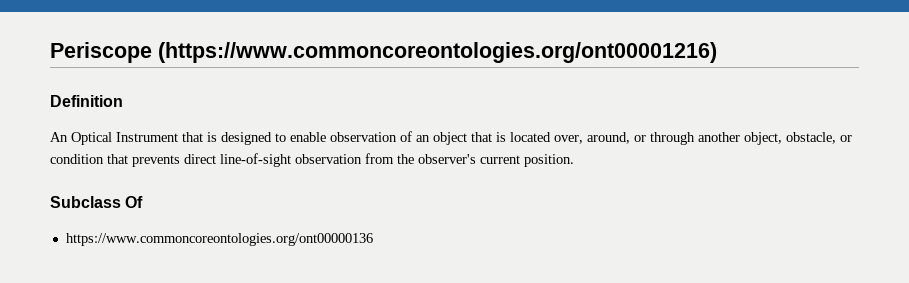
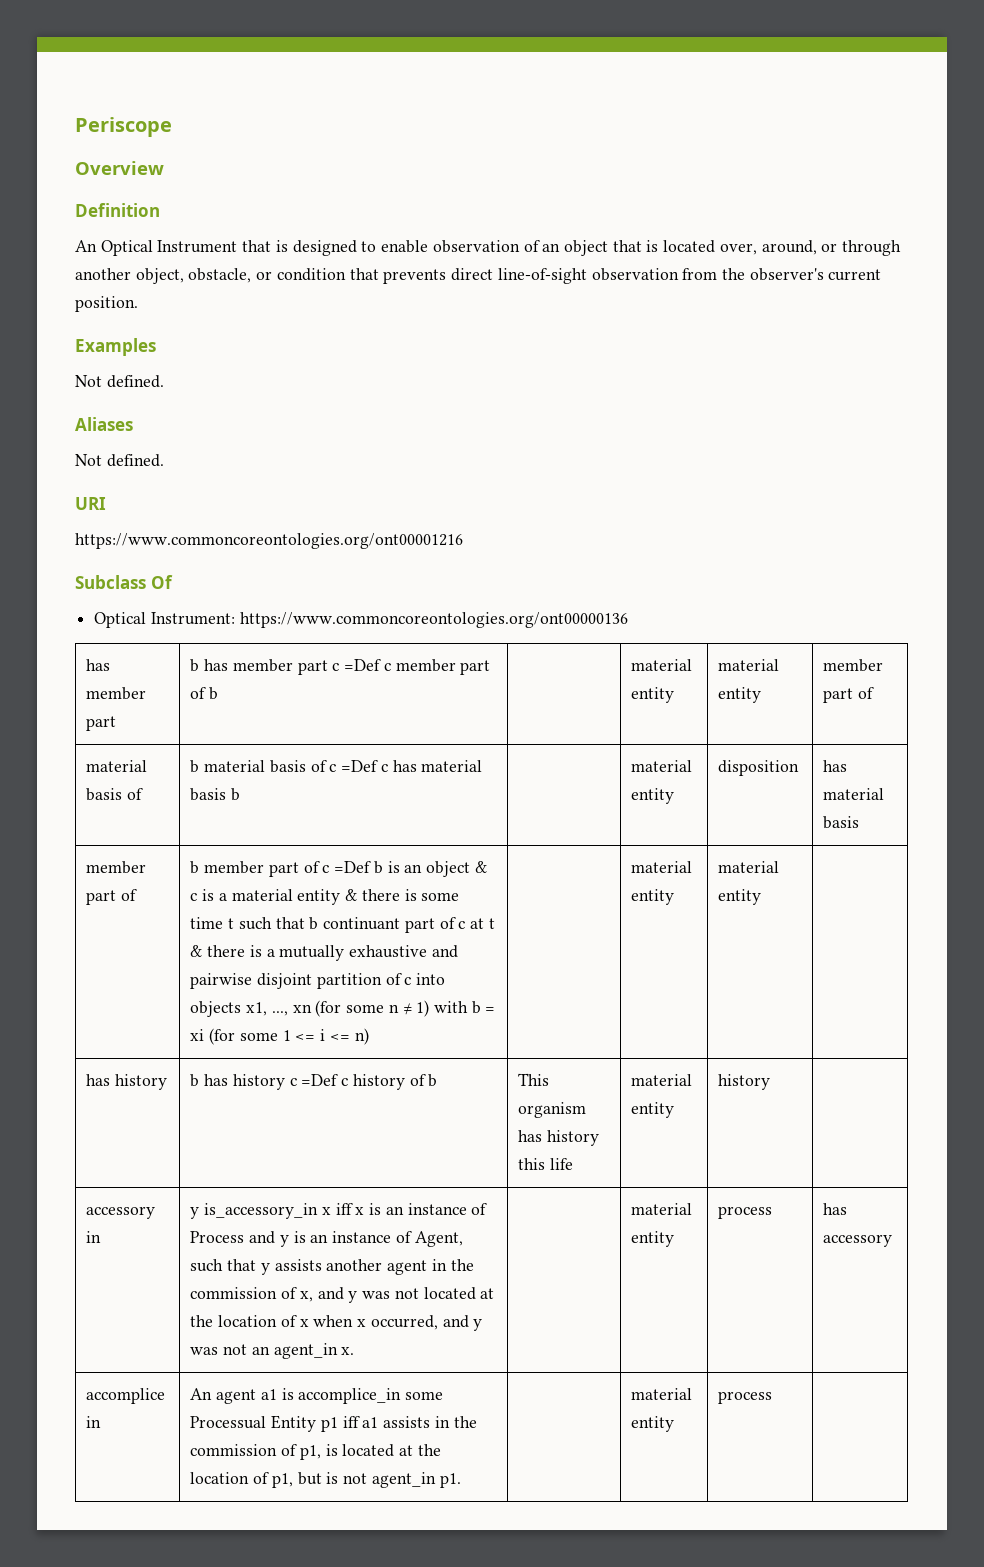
- Periscope (https://www.commoncoreontologies.org/ont00001216)
+ Periscope
+ Overview
+ Examples
+ Not defined.
+ Aliases
+ Not defined.
+ URI
+ https://www.commoncoreontologies.org/ont00001216
- https://www.commoncoreontologies.org/ont00000136
+ Optical Instrument: https://www.commoncoreontologies.org/ont00000136
+ has member part | b has member part c =Def c member part of b | | material entity | material entity | member part of
+ material basis of | b material basis of c =Def c has material basis b | | material entity | disposition | has material basis
+ member part of | b member part of c =Def b is an object & c is a material entity & there is some time t such that b continuant part of c at t & there is a mutually exhaustive and pairwise disjoint partition of c into objects x1, ..., xn (for some n ≠ 1) with b = xi (for some 1 <= i <= n) | | material entity | material entity |
+ has history | b has history c =Def c history of b | This organism has history this life | material entity | history |
+ accessory in | y is_accessory_in x iff x is an instance of Process and y is an instance of Agent, such that y assists another agent in the commission of x, and y was not located at the location of x when x occurred, and y was not an agent_in x. | | material entity | process | has accessory
+ accomplice in | An agent a1 is accomplice_in some Processual Entity p1 iff a1 assists in the commission of p1, is located at the location of p1, but is not agent_in p1. | | material entity | process |

